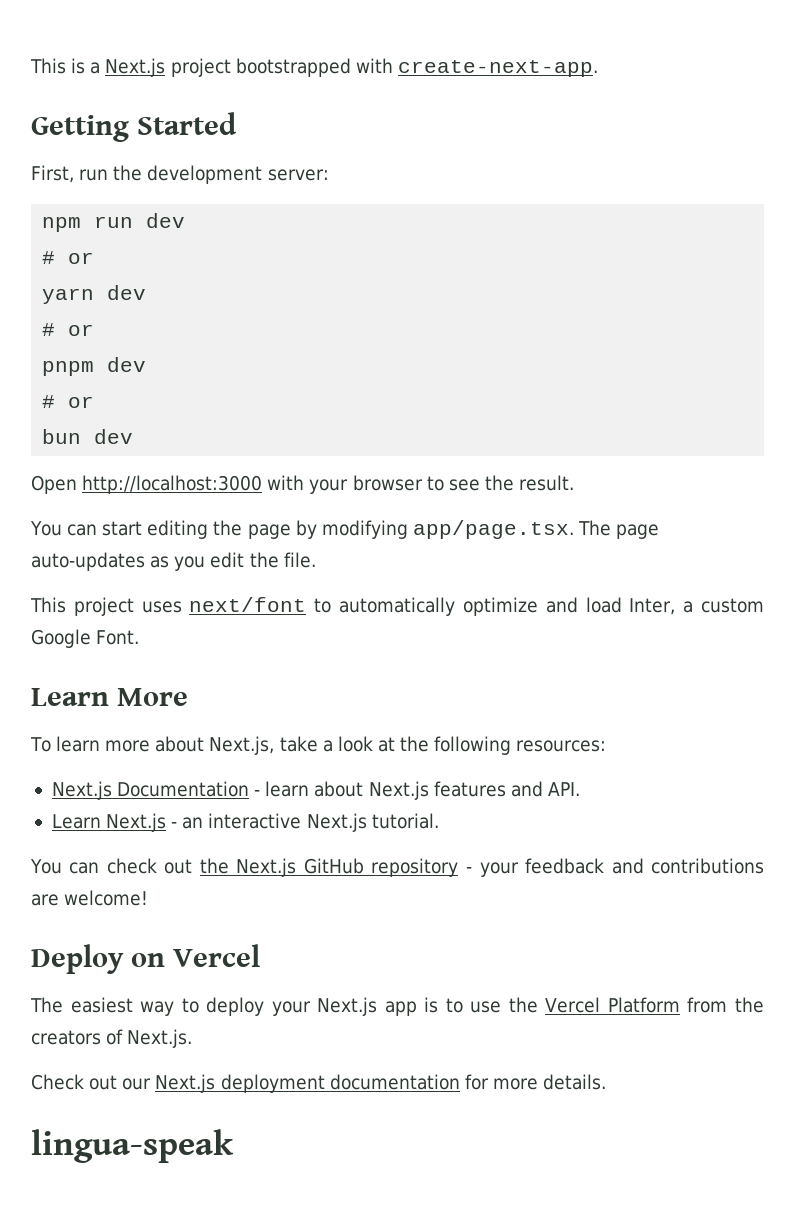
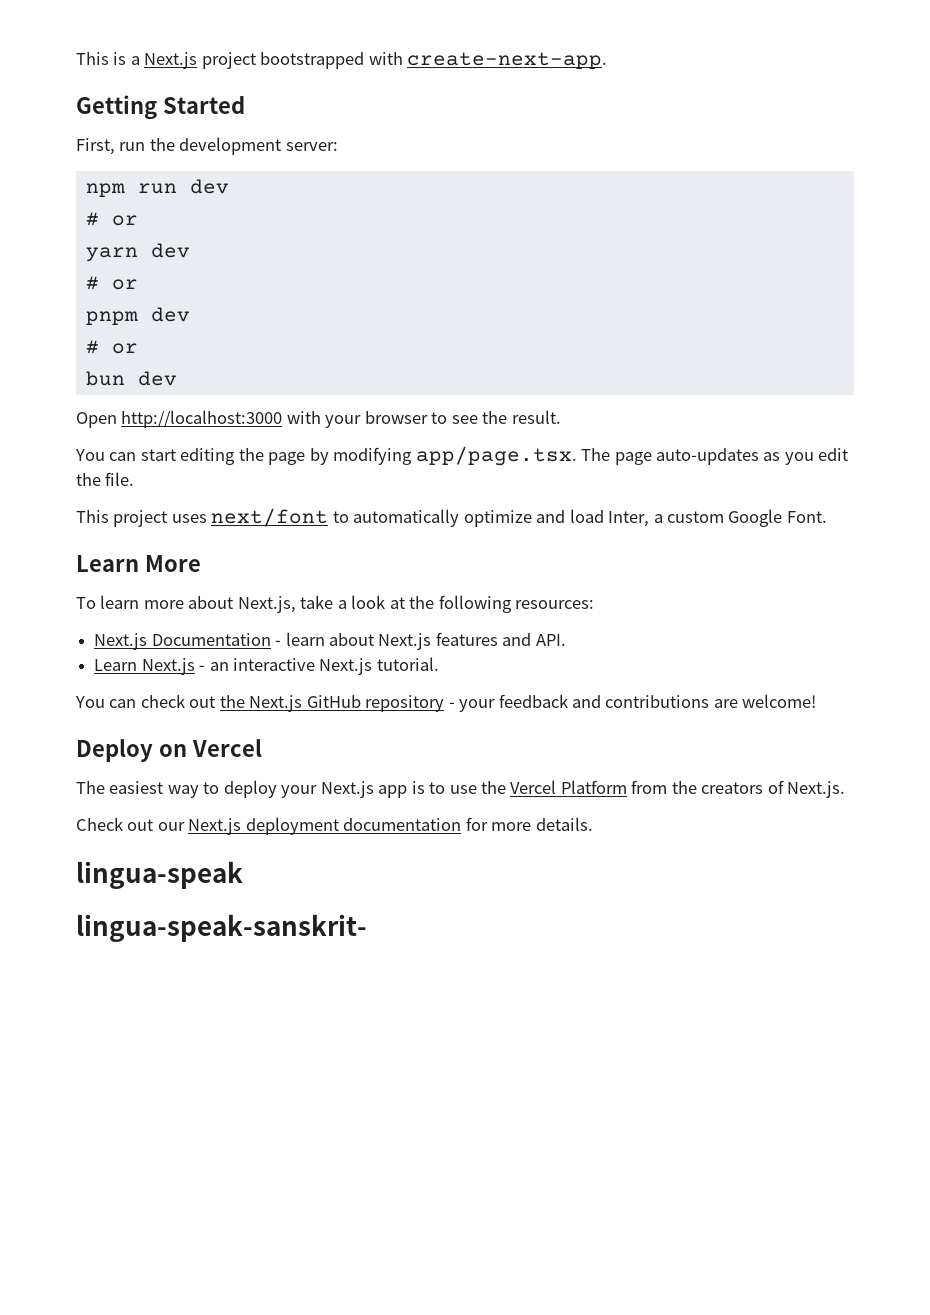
+ lingua-speak-sanskrit-

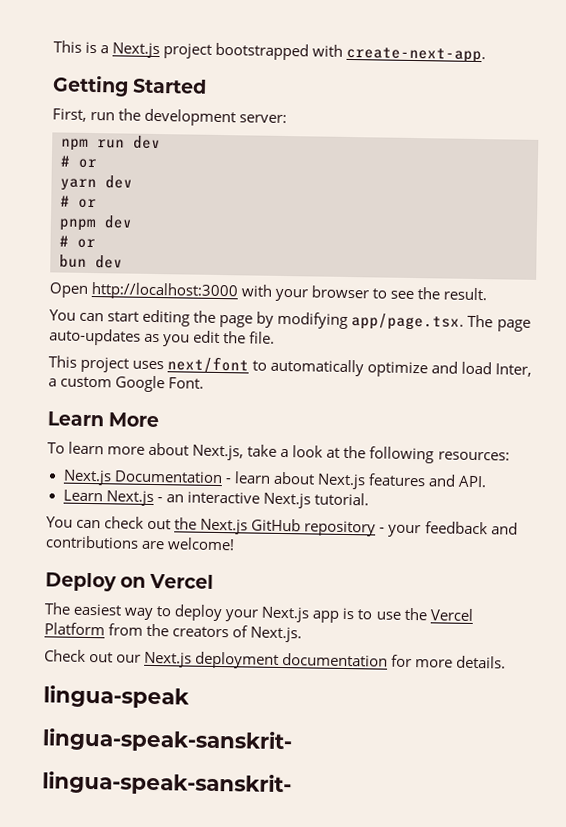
  lingua-speak
+ lingua-speak-sanskrit-

